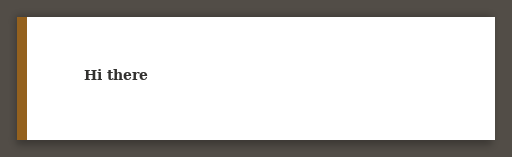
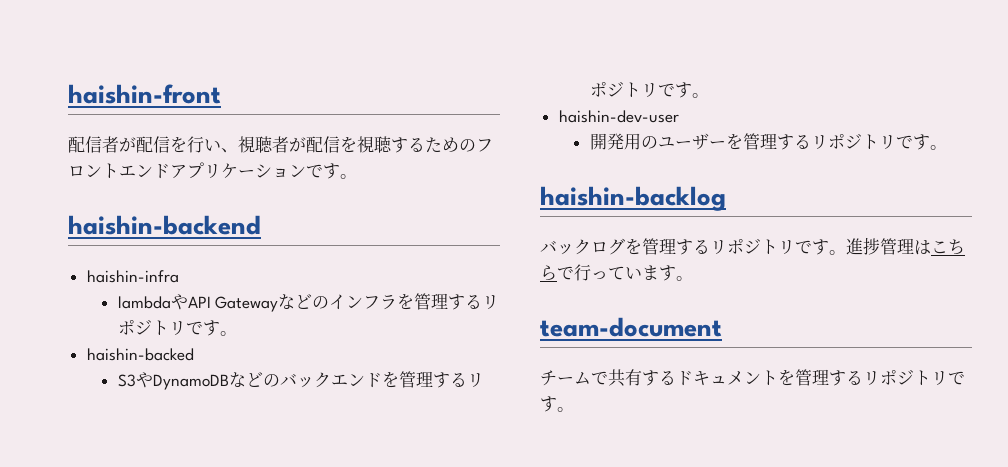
- Hi there
+ haishin-front
+ 配信者が配信を行い、視聴者が配信を視聴するためのフロントエンドアプリケーションです。
+ haishin-backend
+ haishin-infra
+ lambdaやAPI Gatewayなどのインフラを管理するリポジトリです。
+ haishin-backed
+ S3やDynamoDBなどのバックエンドを管理するリポジトリです。
+ haishin-dev-user
+ 開発用のユーザーを管理するリポジトリです。
+ haishin-backlog
+ バックログを管理するリポジトリです。進捗管理はこちらで行っています。
+ team-document
+ チームで共有するドキュメントを管理するリポジトリです。

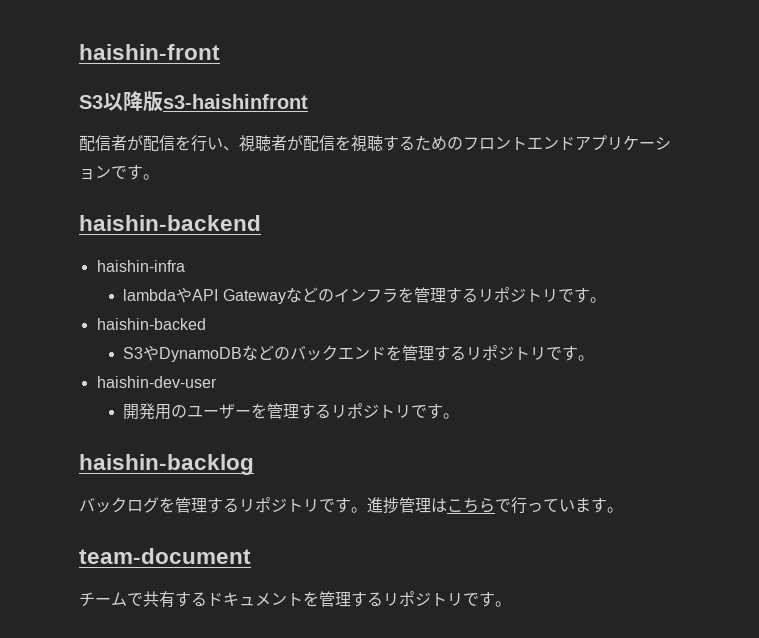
+ S3以降版s3-haishinfront

